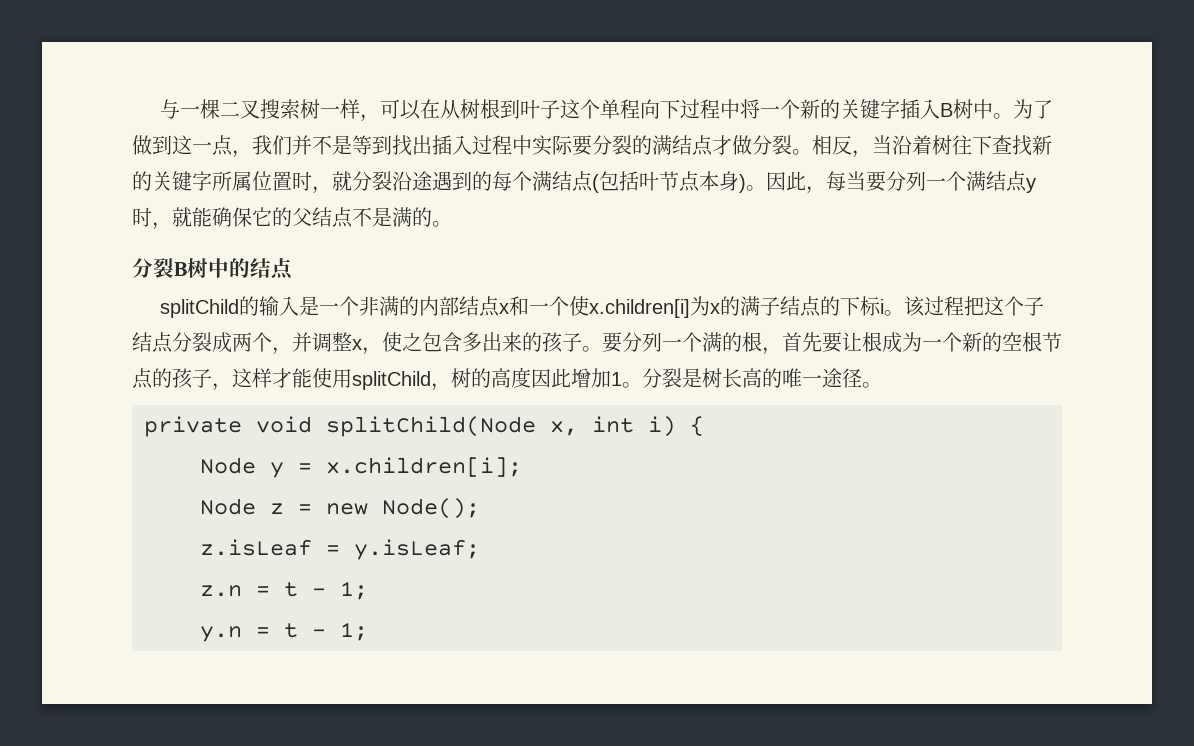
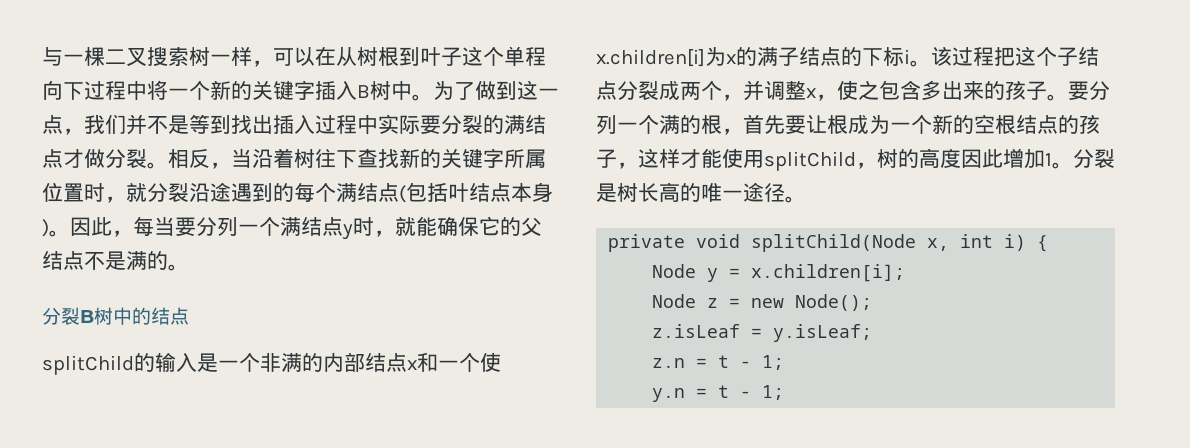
- 相反，当沿着树往下查找新的关键字所属位置时，就分裂沿途遇到的每个满结点(包括叶节点本身)。
+ 相反，当沿着树往下查找新的关键字所属位置时，就分裂沿途遇到的每个满结点(包括叶结点本身)。
- 要分列一个满的根，首先要让根成为一个新的空根节点的孩子，这样才能使用splitChild，树的高度因此增加1。
+ 要分列一个满的根，首先要让根成为一个新的空根结点的孩子，这样才能使用splitChild，树的高度因此增加1。

